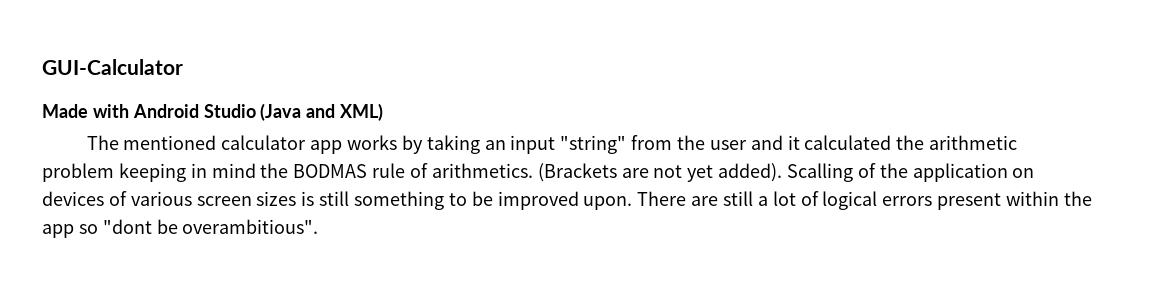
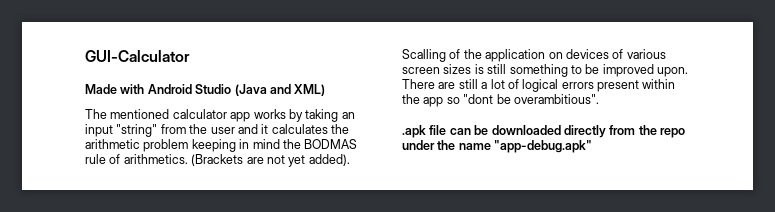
- The mentioned calculator app works by taking an input "string" from the user and it calculated the arithmetic problem keeping in mind the BODMAS rule of arithmetics.
+ The mentioned calculator app works by taking an input "string" from the user and it calculates the arithmetic problem keeping in mind the BODMAS rule of arithmetics.
+ .apk file can be downloaded directly from the repo under the name "app-debug.apk"

